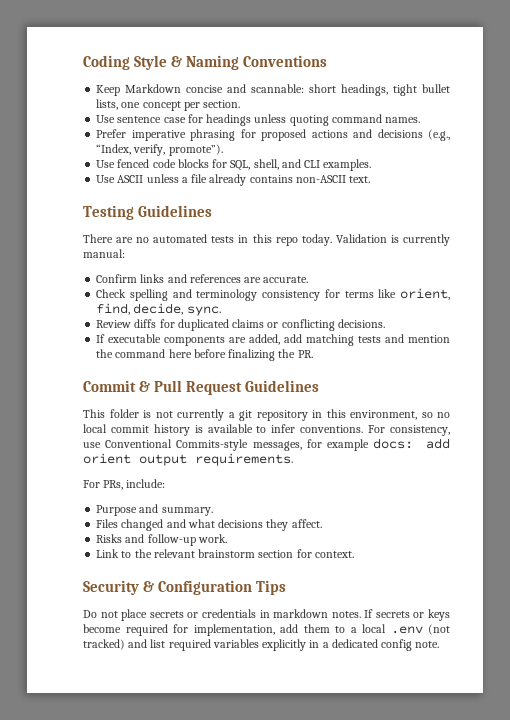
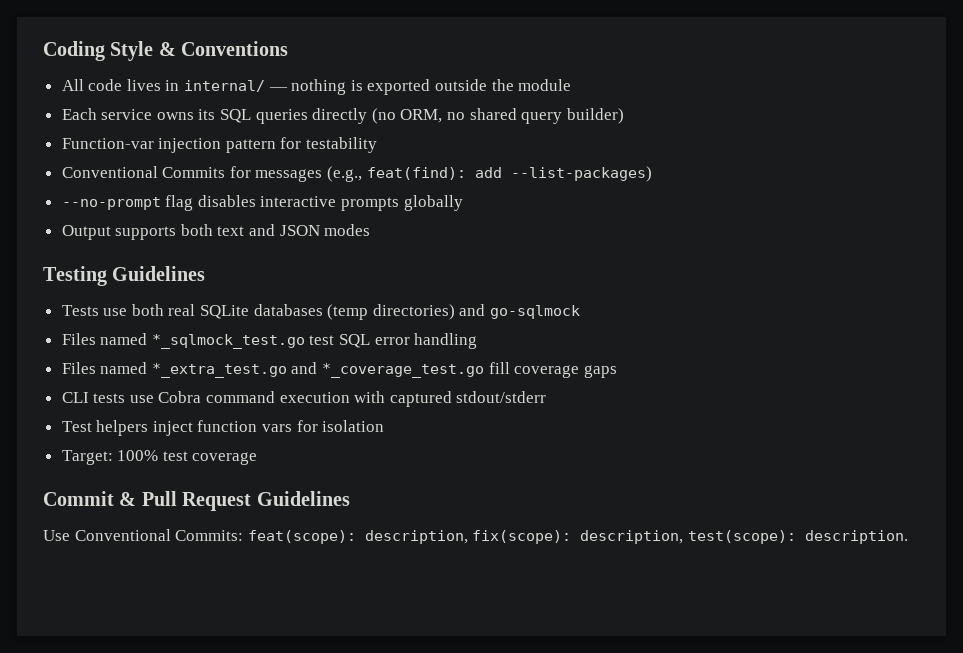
- Coding Style & Naming Conventions
+ Coding Style & Conventions
- Keep Markdown concise and scannable: short headings, tight bullet lists, one concept per section.
- Use sentence case for headings unless quoting command names.
- Prefer imperative phrasing for proposed actions and decisions (e.g., “Index, verify, promote”).
- Use fenced code blocks for SQL, shell, and CLI examples.
- Use ASCII unless a file already contains non-ASCII text.
+ All code lives in internal/ — nothing is exported outside the module
+ Each service owns its SQL queries directly (no ORM, no shared query builder)
+ Function-var injection pattern for testability
+ Conventional Commits for messages (e.g., feat(find): add --list-packages)
+ --no-prompt flag disables interactive prompts globally
+ Output supports both text and JSON modes
  Testing Guidelines
- There are no automated tests in this repo today. Validation is currently manual:
- Confirm links and references are accurate.
- Check spelling and terminology consistency for terms like orient, find, decide, sync.
- Review diffs for duplicated claims or conflicting decisions.
- If executable components are added, add matching tests and mention the command here before finalizing the PR.
+ Tests use both real SQLite databases (temp directories) and go-sqlmock
+ Files named *_sqlmock_test.go test SQL error handling
+ Files named *_extra_test.go and *_coverage_test.go fill coverage gaps
+ CLI tests use Cobra command execution with captured stdout/stderr
+ Test helpers inject function vars for isolation
+ Target: 100% test coverage
- This folder is not currently a git repository in this environment, so no local commit history is available to infer conventions. For consistency, use Conventional Commits-style messages, for example docs: add orient output requirements.
- For PRs, include:
- Purpose and summary.
- Files changed and what decisions they affect.
- Risks and follow-up work.
- Link to the relevant brainstorm section for context.
- Security & Configuration Tips
- Do not place secrets or credentials in markdown notes. If secrets or keys become required for implementation, add them to a local .env (not tracked) and list required variables explicitly in a dedicated config note.
+ Use Conventional Commits: feat(scope): description, fix(scope): description, test(scope): description.

